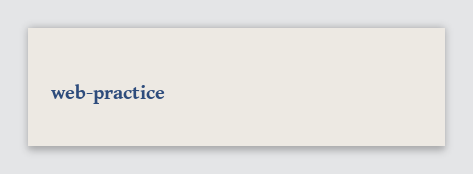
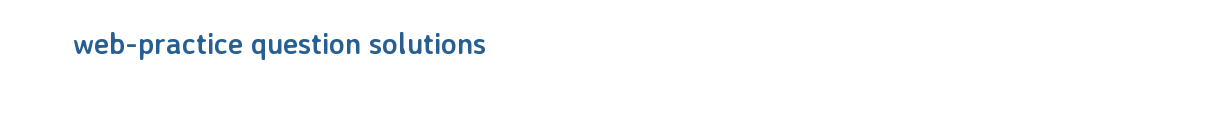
- web-practice
+ web-practice question solutions

